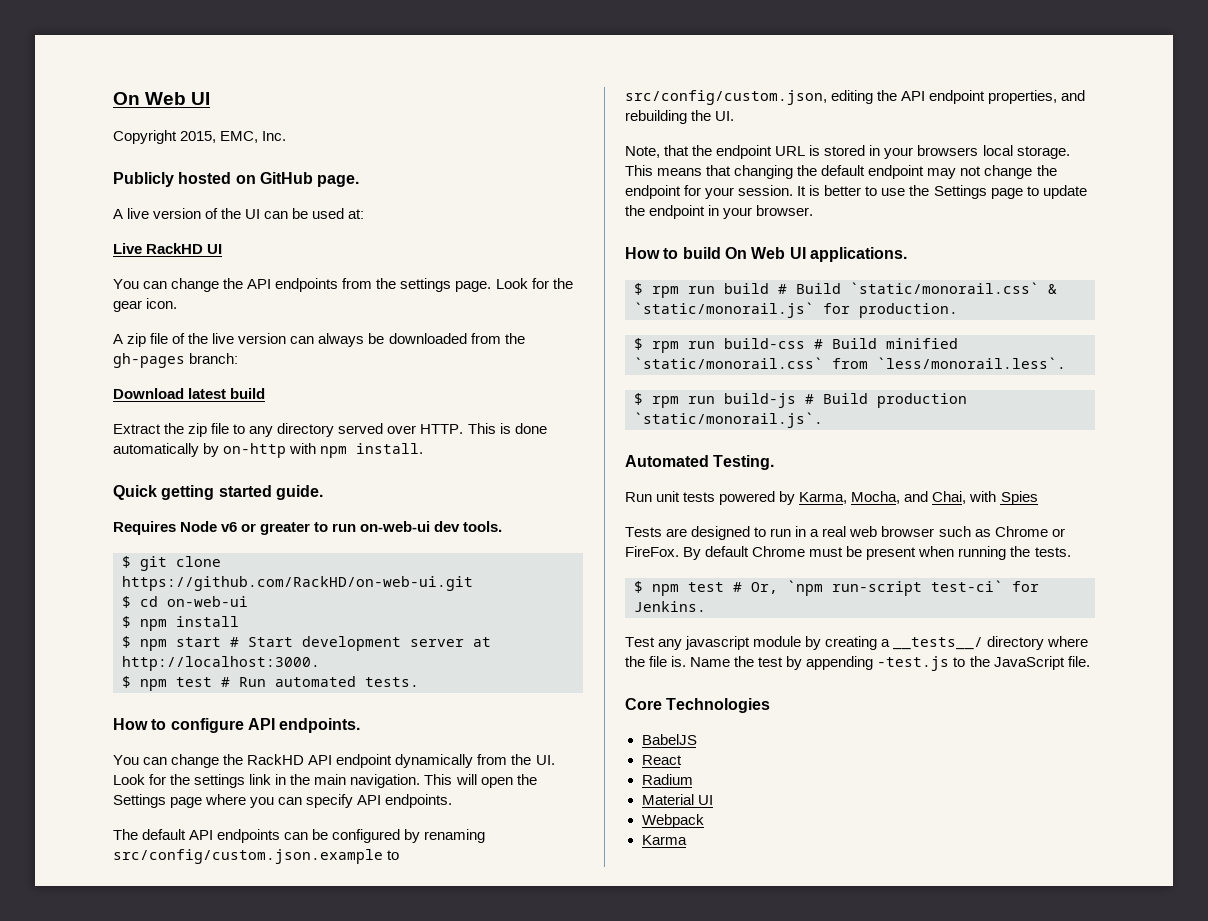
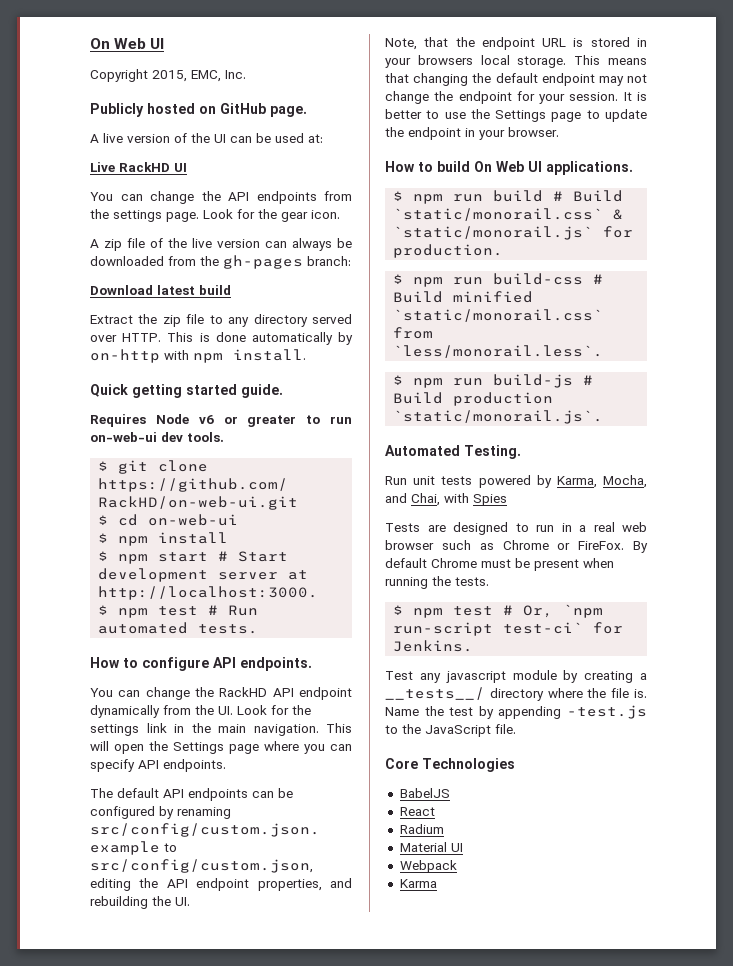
- $ rpm run build # Build `static/monorail.css` & `static/monorail.js` for production.
+ $ npm run build # Build `static/monorail.css` & `static/monorail.js` for production.
- $ rpm run build-css # Build minified `static/monorail.css` from `less/monorail.less`.
+ $ npm run build-css # Build minified `static/monorail.css` from `less/monorail.less`.
- $ rpm run build-js # Build production `static/monorail.js`.
+ $ npm run build-js # Build production `static/monorail.js`.

